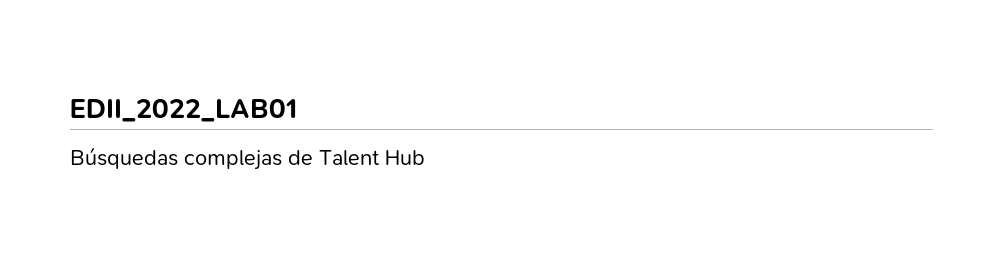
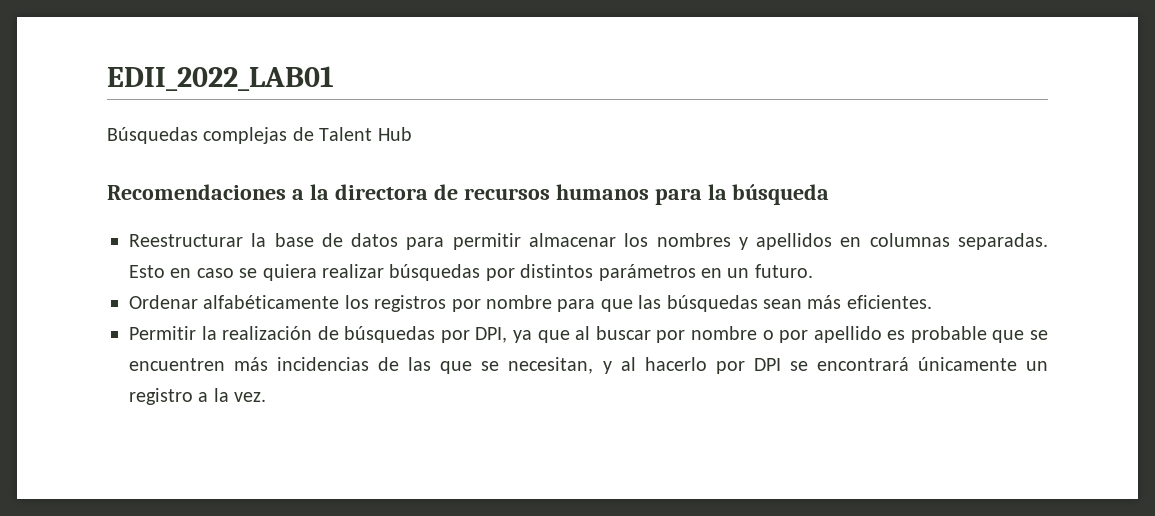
+ Recomendaciones a la directora de recursos humanos para la búsqueda
+ Reestructurar la base de datos para permitir almacenar los nombres y apellidos en columnas separadas. Esto en caso se quiera realizar búsquedas por distintos parámetros en un futuro.
+ Ordenar alfabéticamente los registros por nombre para que las búsquedas sean más eficientes.
+ Permitir la realización de búsquedas por DPI, ya que al buscar por nombre o por apellido es probable que se encuentren más incidencias de las que se necesitan, y al hacerlo por DPI se encontrará únicamente un registro a la vez.

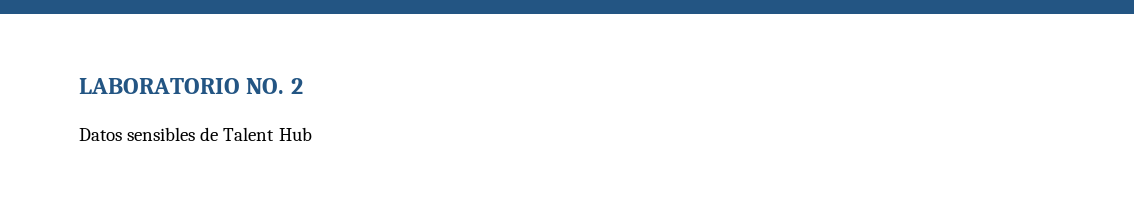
- EDII_2022_LAB01
- Búsquedas complejas de Talent Hub
- Recomendaciones a la directora de recursos humanos para la búsqueda
- Reestructurar la base de datos para permitir almacenar los nombres y apellidos en columnas separadas. Esto en caso se quiera realizar búsquedas por distintos parámetros en un futuro.
- Ordenar alfabéticamente los registros por nombre para que las búsquedas sean más eficientes.
- Permitir la realización de búsquedas por DPI, ya que al buscar por nombre o por apellido es probable que se encuentren más incidencias de las que se necesitan, y al hacerlo por DPI se encontrará únicamente un registro a la vez.
+ LABORATORIO NO. 2
+ Datos sensibles de Talent Hub

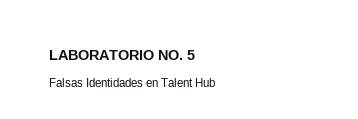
- LABORATORIO NO. 2
- Datos sensibles de Talent Hub
+ LABORATORIO NO. 5
+ Falsas Identidades en Talent Hub

